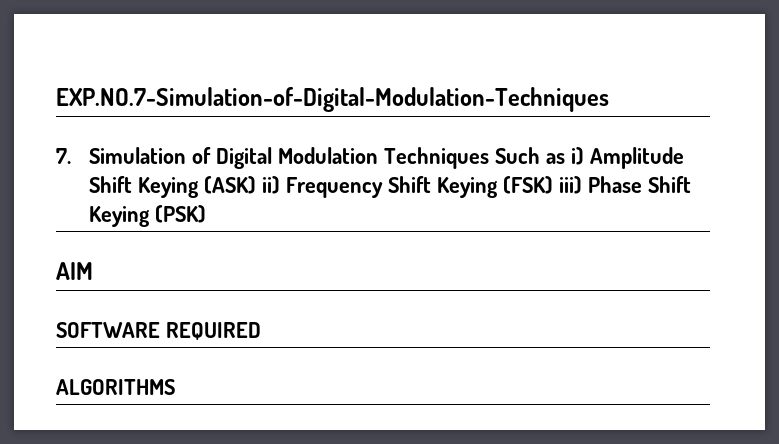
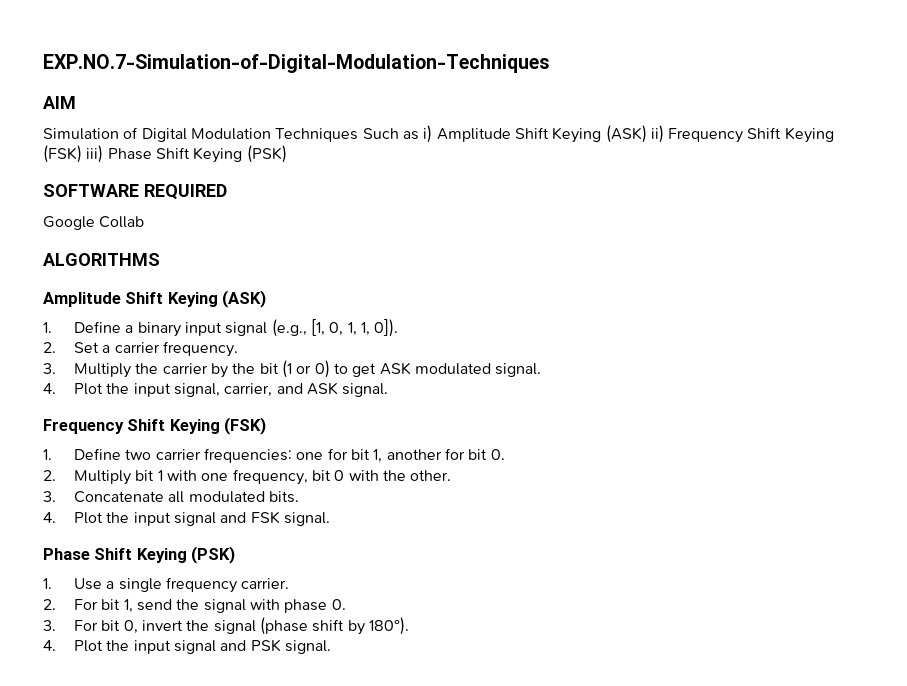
- 7. Simulation of Digital Modulation Techniques Such as i) Amplitude Shift Keying (ASK) ii) Frequency Shift Keying (FSK) iii) Phase Shift Keying (PSK)
+ AIM
+ Simulation of Digital Modulation Techniques Such as i) Amplitude Shift Keying (ASK) ii) Frequency Shift Keying (FSK) iii) Phase Shift Keying (PSK)
- AIM
+ Google Collab
  ALGORITHMS
+ Amplitude Shift Keying (ASK)
+ 1. Define a binary input signal (e.g., [1, 0, 1, 1, 0]).
+ 2. Set a carrier frequency.
+ 3. Multiply the carrier by the bit (1 or 0) to get ASK modulated signal.
+ 4. Plot the input signal, carrier, and ASK signal.
+ Frequency Shift Keying (FSK)
+ 1. Define two carrier frequencies: one for bit 1, another for bit 0.
+ 2. Multiply bit 1 with one frequency, bit 0 with the other.
+ 3. Concatenate all modulated bits.
+ 4. Plot the input signal and FSK signal.
+ Phase Shift Keying (PSK)
+ 1. Use a single frequency carrier.
+ 2. For bit 1, send the signal with phase 0.
+ 3. For bit 0, invert the signal (phase shift by 180°).
+ 4. Plot the input signal and PSK signal.

